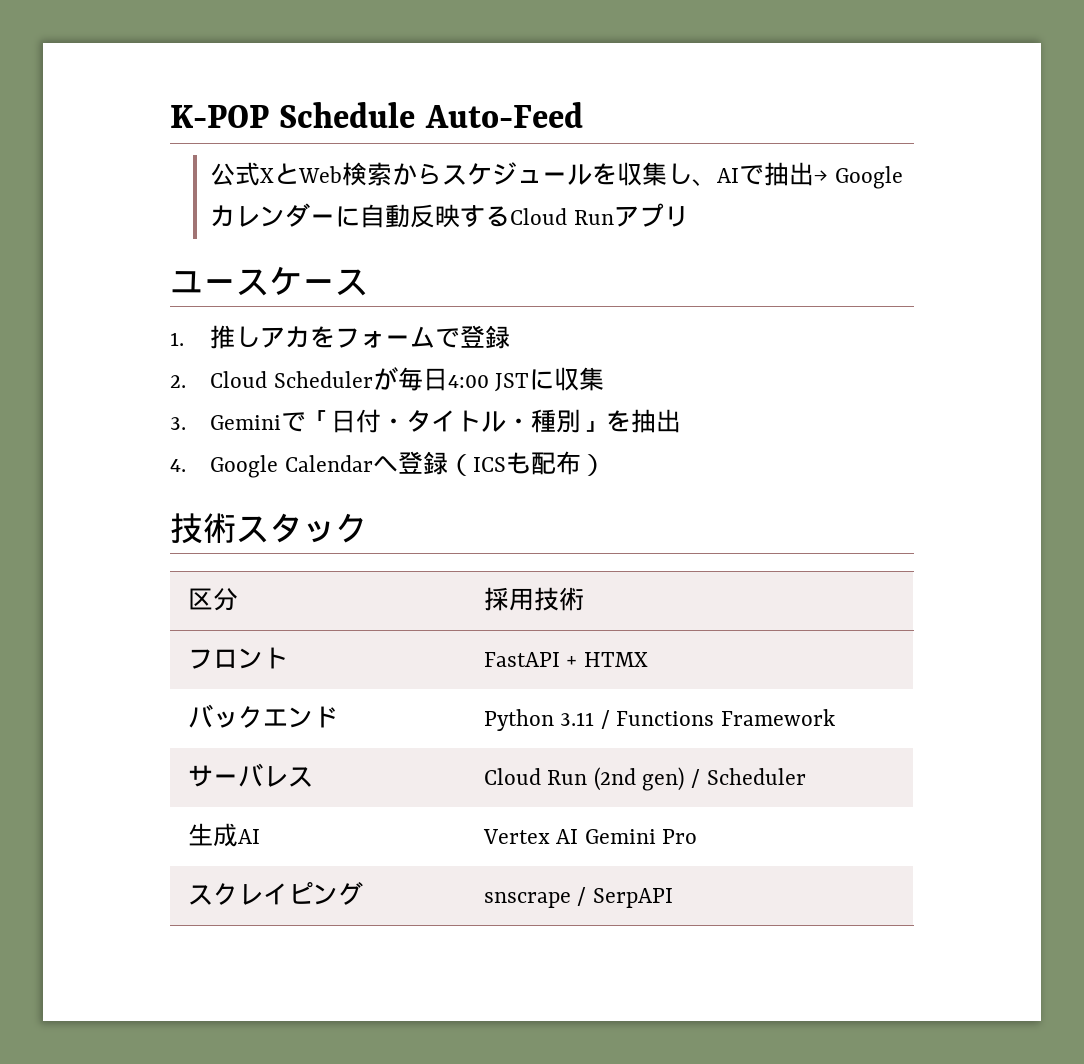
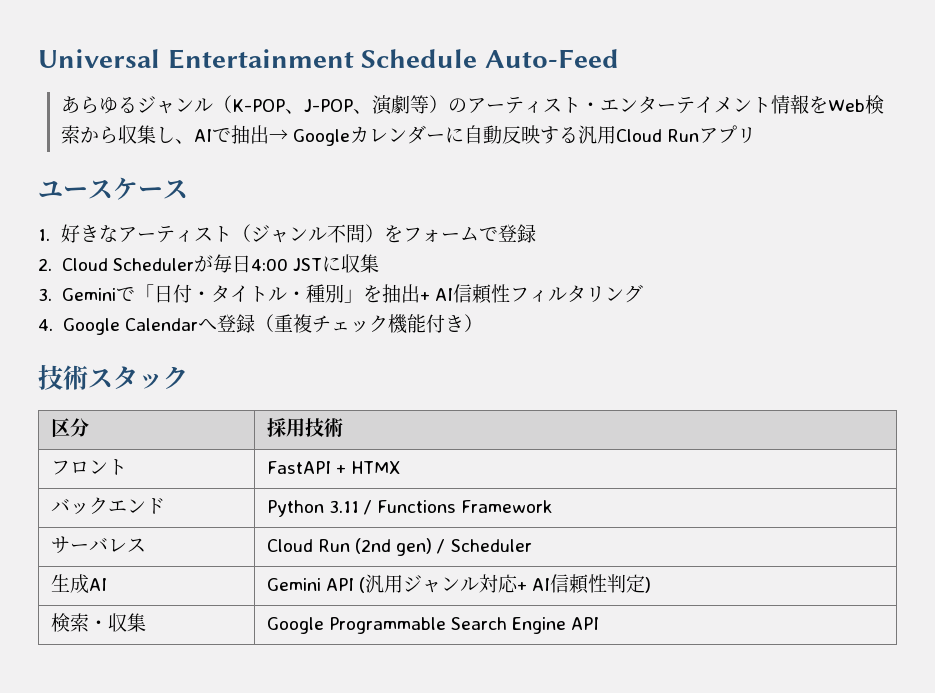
- K-POP Schedule Auto-Feed
+ Universal Entertainment Schedule Auto-Feed
- 公式XとWeb検索からスケジュールを収集し、AIで抽出→ Googleカレンダーに自動反映するCloud Runアプリ
+ あらゆるジャンル（K-POP、J-POP、演劇等）のアーティスト・エンターテイメント情報をWeb検索から収集し、AIで抽出→ Googleカレンダーに自動反映する汎用Cloud Runアプリ
- 1.推しアカをフォームで登録
+ 1.好きなアーティスト（ジャンル不問）をフォームで登録
- 3. Geminiで「日付・タイトル・種別」を抽出
+ 3. Geminiで「日付・タイトル・種別」を抽出+ AI信頼性フィルタリング
- 4. Google Calendarへ登録（ICSも配布）
+ 4. Google Calendarへ登録（重複チェック機能付き）
- 生成AI | Vertex AI Gemini Pro
- スクレイピング | snscrape / SerpAPI
+ 生成AI | Gemini API (汎用ジャンル対応+ AI信頼性判定)
+ 検索・収集 | Google Programmable Search Engine API

